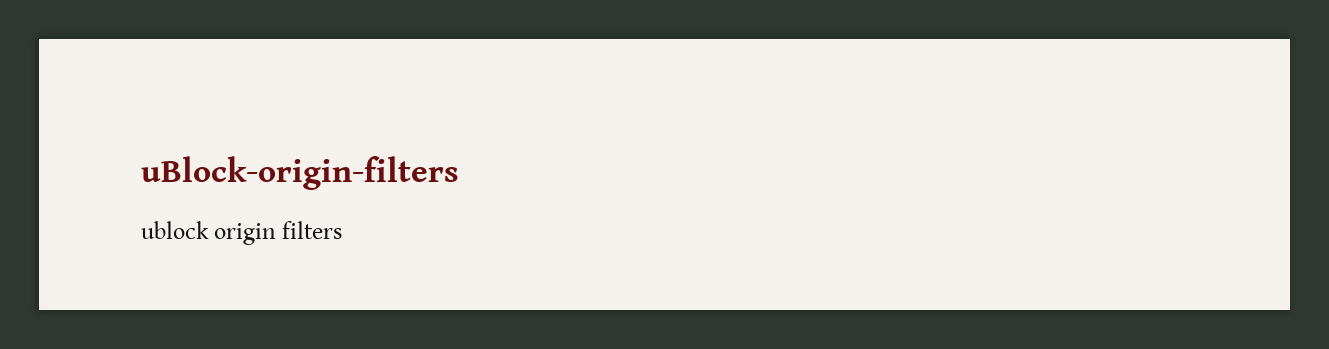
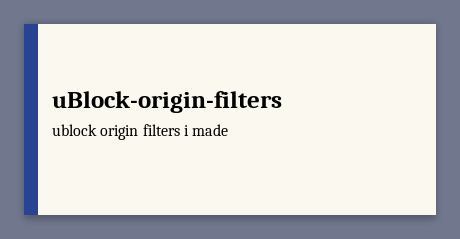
- ublock origin filters
+ ublock origin filters i made

